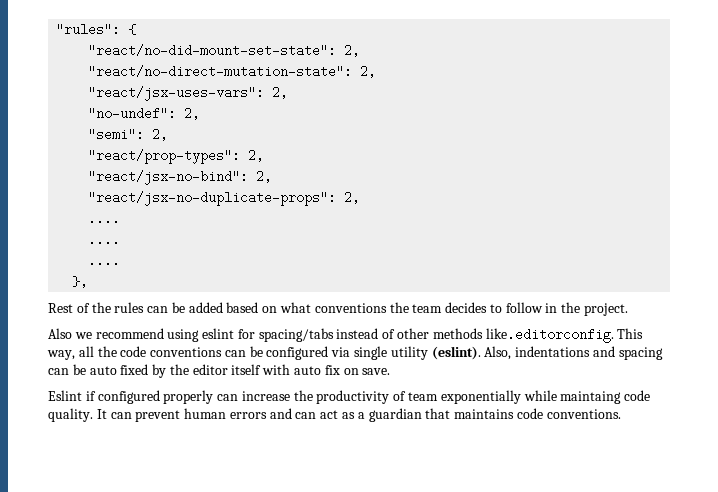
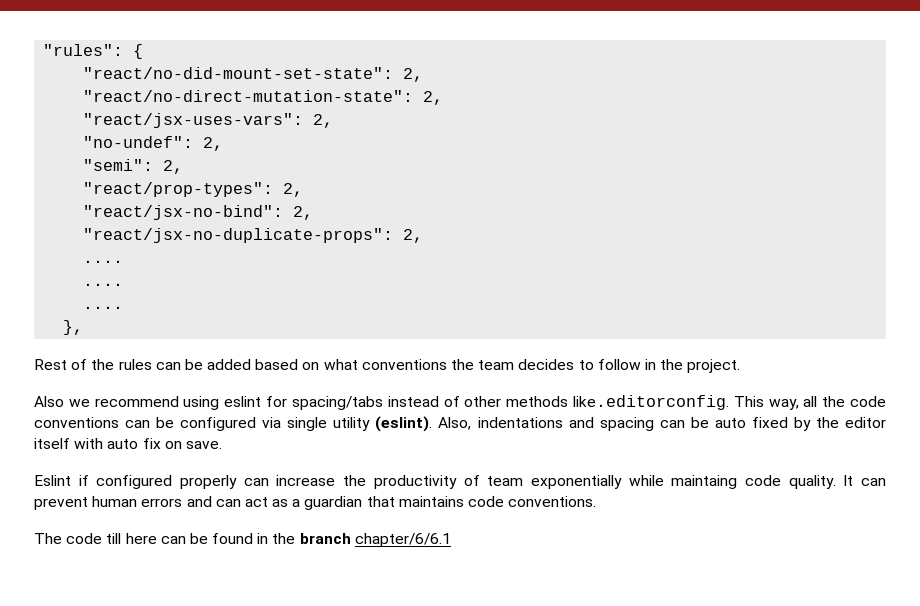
+ The code till here can be found in the branch chapter/6/6.1

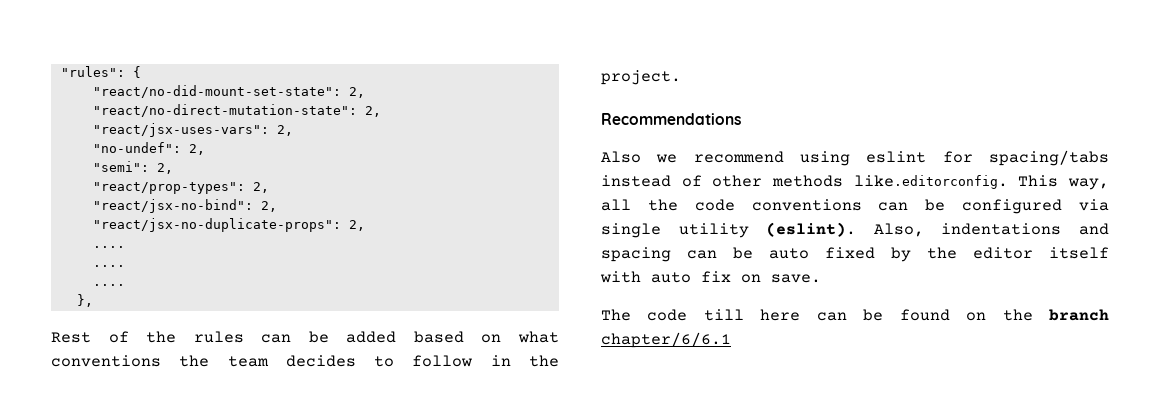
+ Recommendations
- Eslint if configured properly can increase the productivity of team exponentially while maintaing code quality. It can prevent human errors and can act as a guardian that maintains code conventions.
- The code till here can be found in the branch chapter/6/6.1
+ The code till here can be found on the branch chapter/6/6.1

